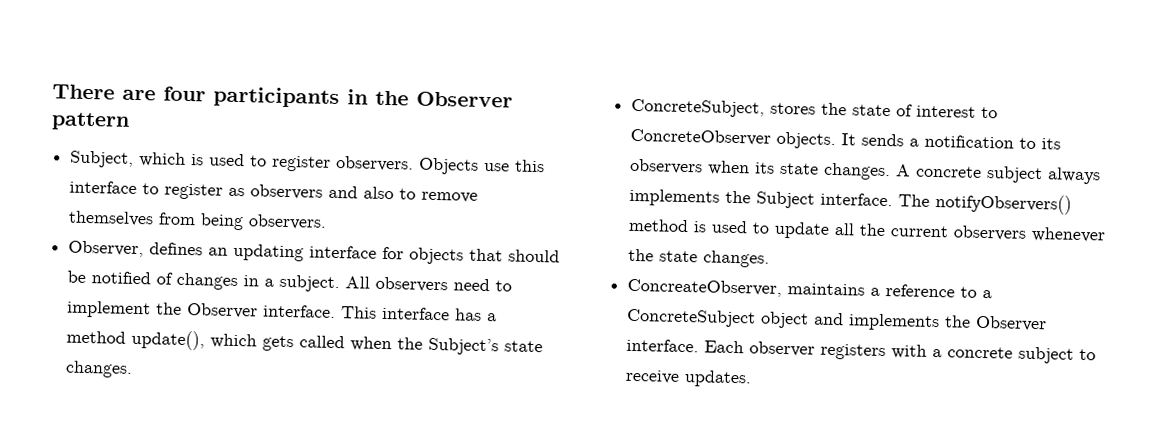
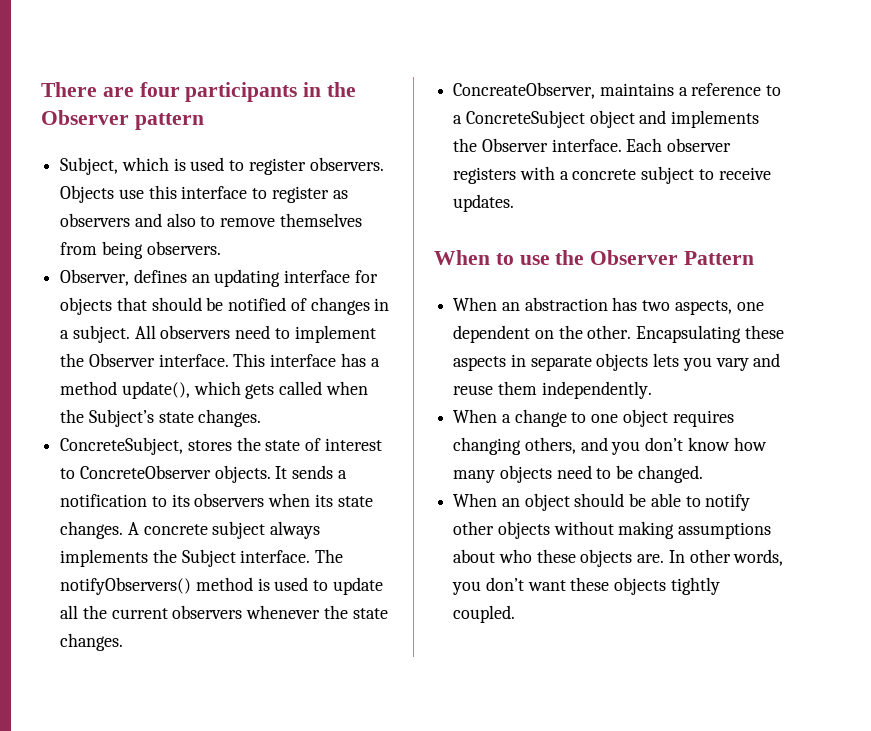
+ When to use the Observer Pattern
+ When an abstraction has two aspects, one dependent on the other. Encapsulating these aspects in separate objects lets you vary and reuse them independently.
+ When a change to one object requires changing others, and you don’t know how many objects need to be changed.
+ When an object should be able to notify other objects without making assumptions about who these objects are. In other words, you don’t want these objects tightly coupled.

